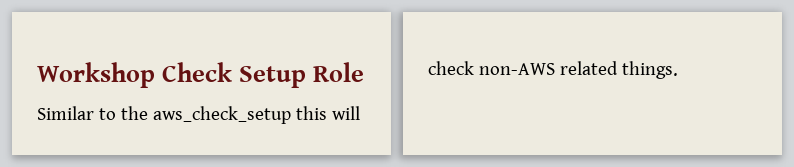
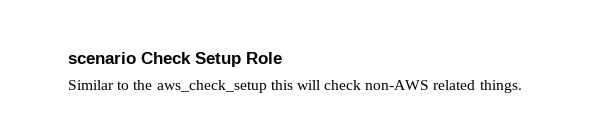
- Workshop Check Setup Role
+ scenario Check Setup Role

